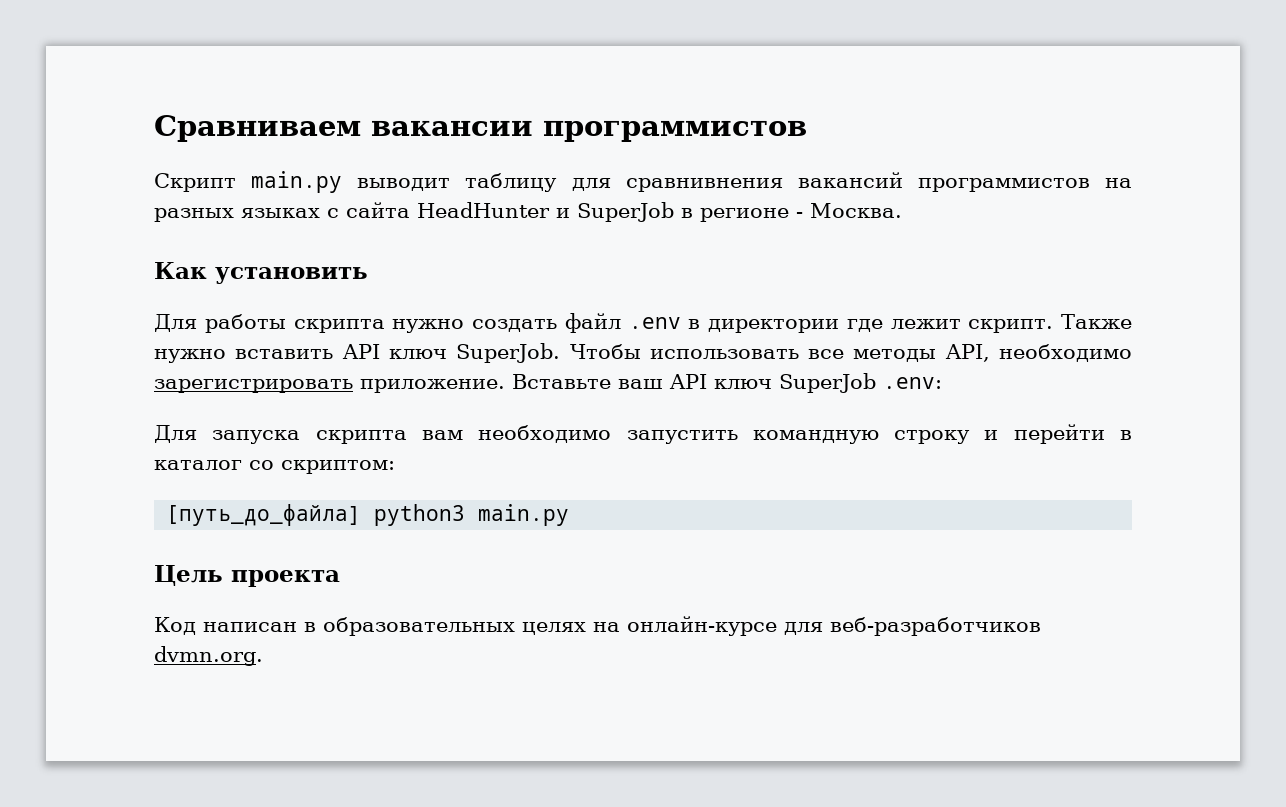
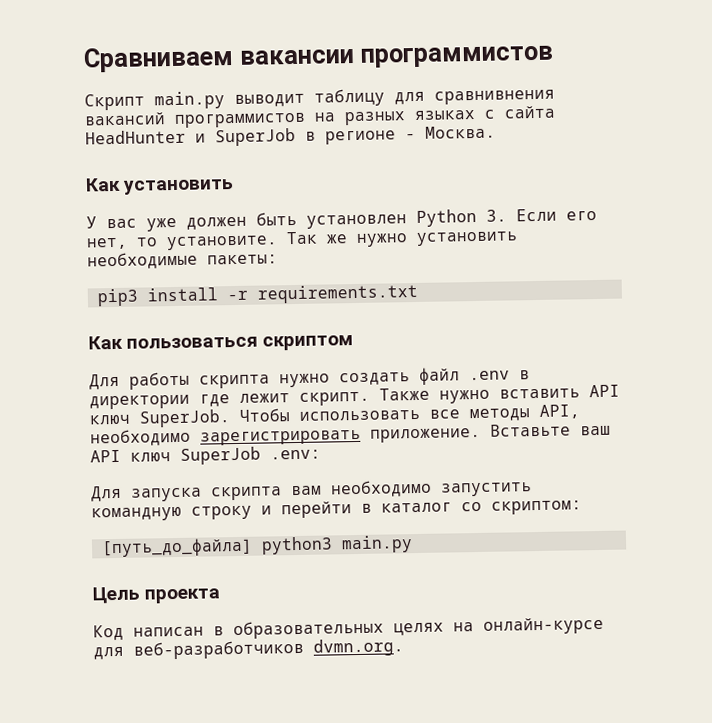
+ У вас уже должен быть установлен Python 3. Если его нет, то установите. Так же нужно установить необходимые пакеты:
+ pip3 install -r requirements.txt
+ Как пользоваться скриптом

